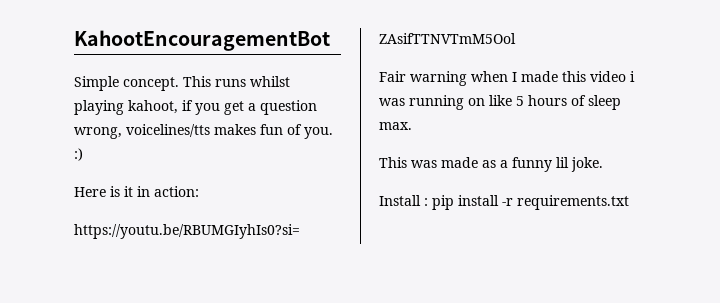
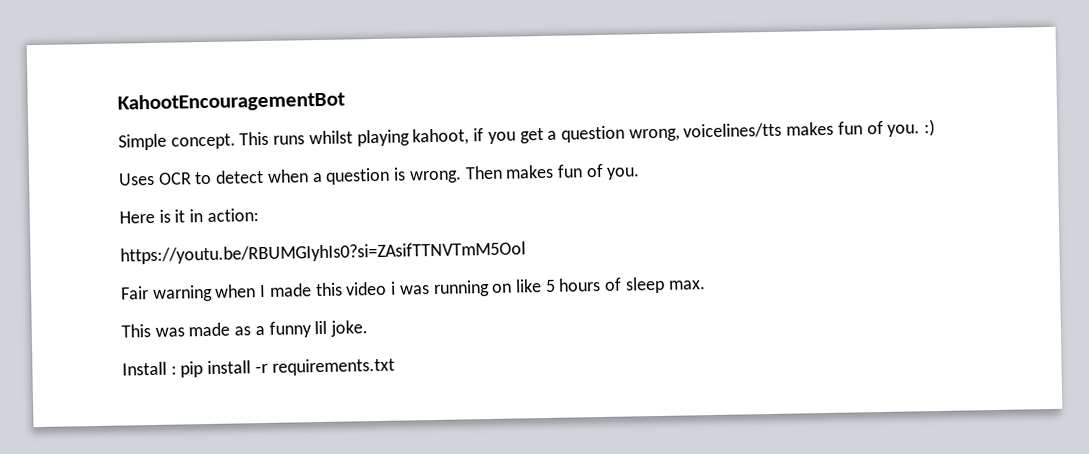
+ Uses OCR to detect when a question is wrong. Then makes fun of you.

